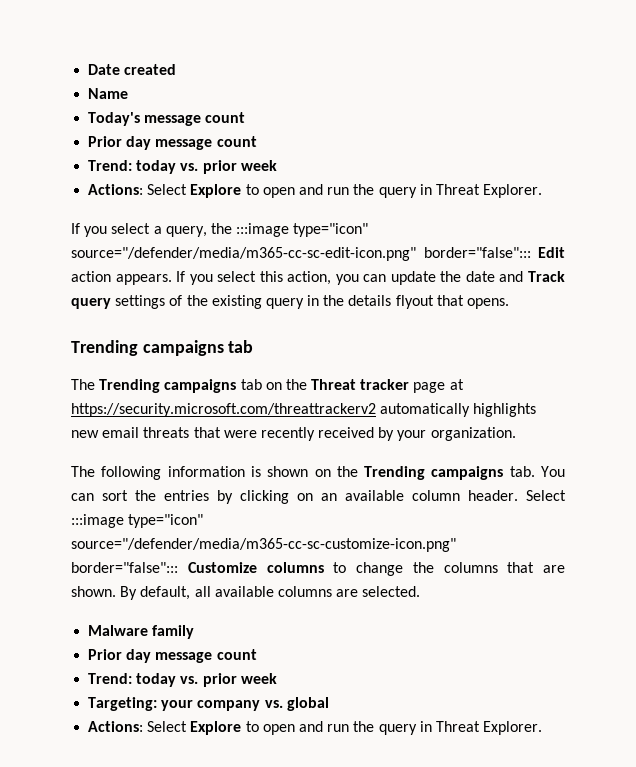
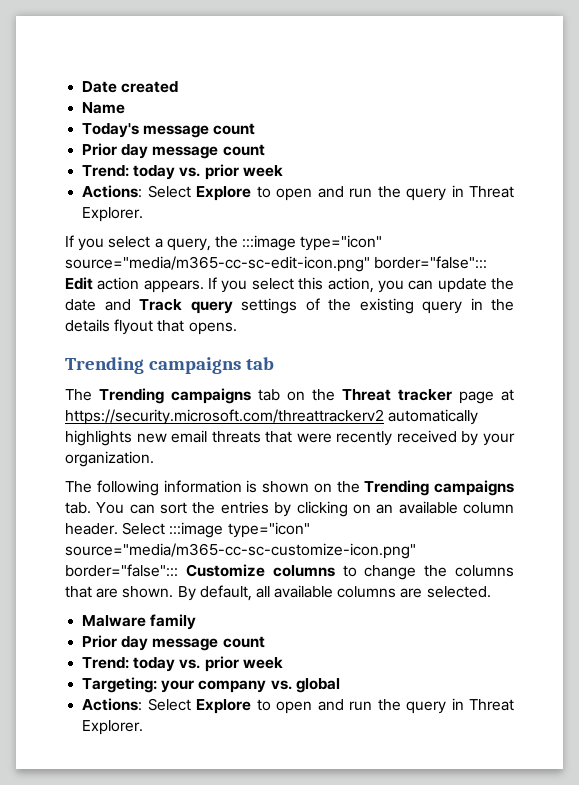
- If you select a query, the :::image type="icon" source="/defender/media/m365-cc-sc-edit-icon.png" border="false"::: Edit action appears.
+ If you select a query, the :::image type="icon" source="media/m365-cc-sc-edit-icon.png" border="false"::: Edit action appears.
- Select :::image type="icon" source="/defender/media/m365-cc-sc-customize-icon.png" border="false"::: Customize columns to change the columns that are shown.
+ Select :::image type="icon" source="media/m365-cc-sc-customize-icon.png" border="false"::: Customize columns to change the columns that are shown.

